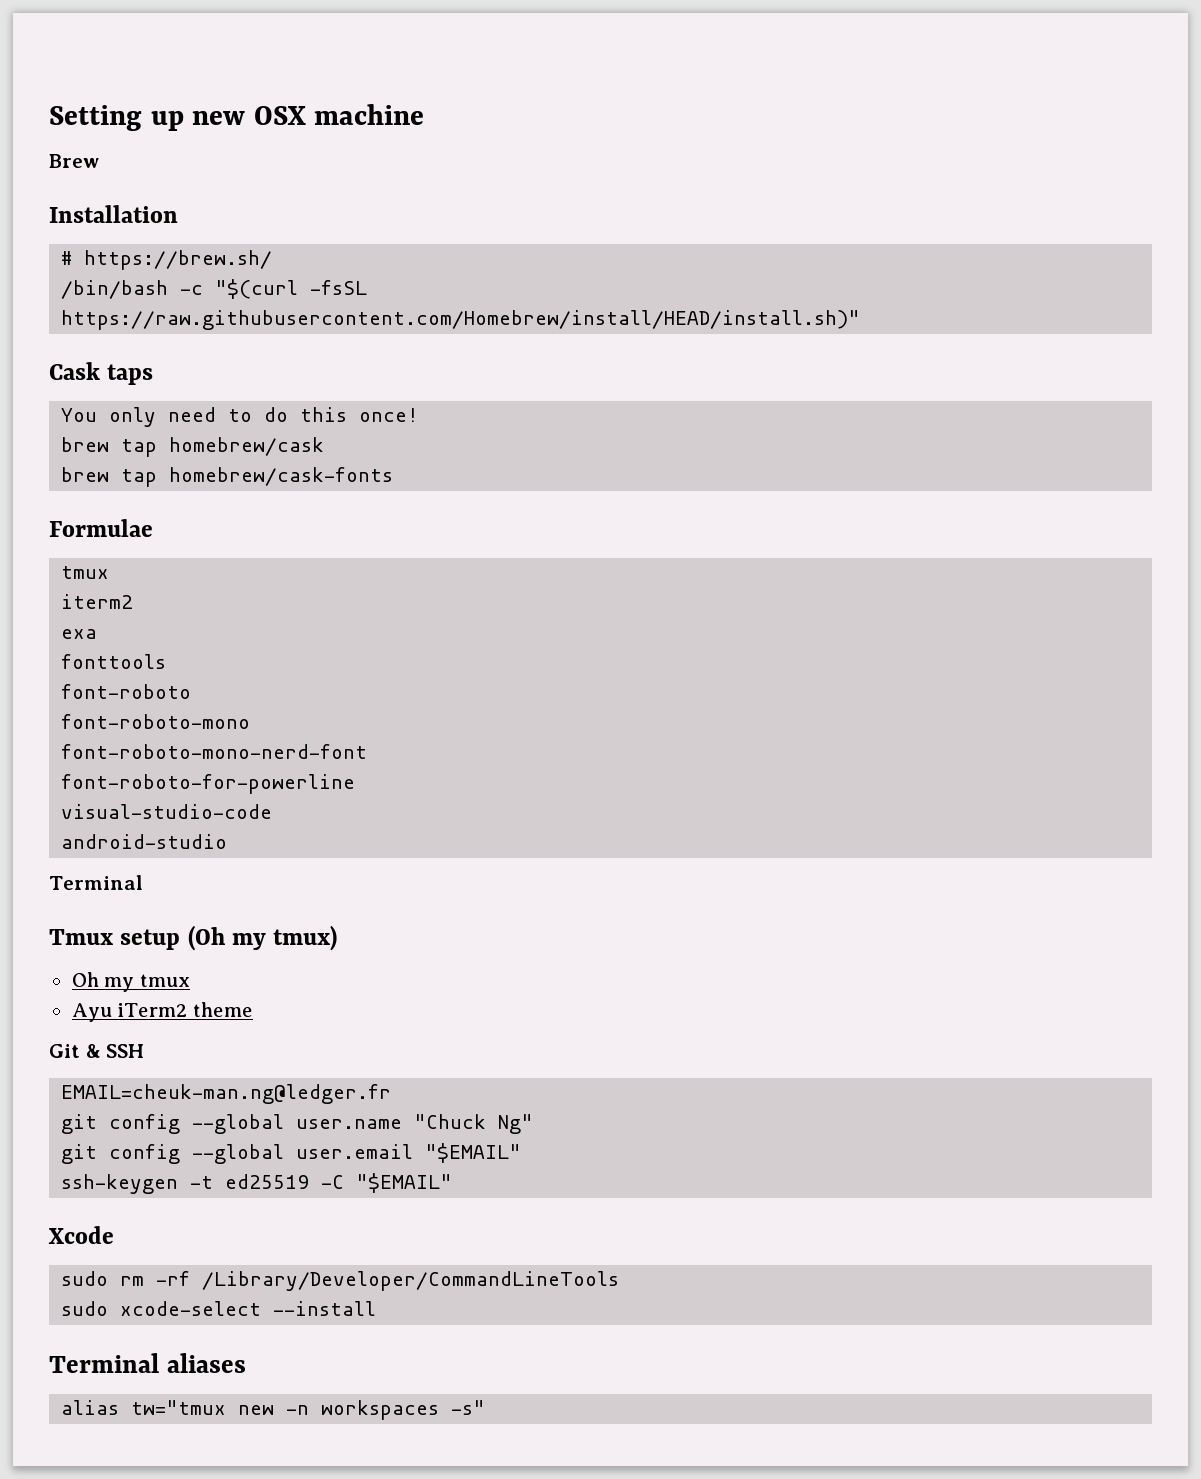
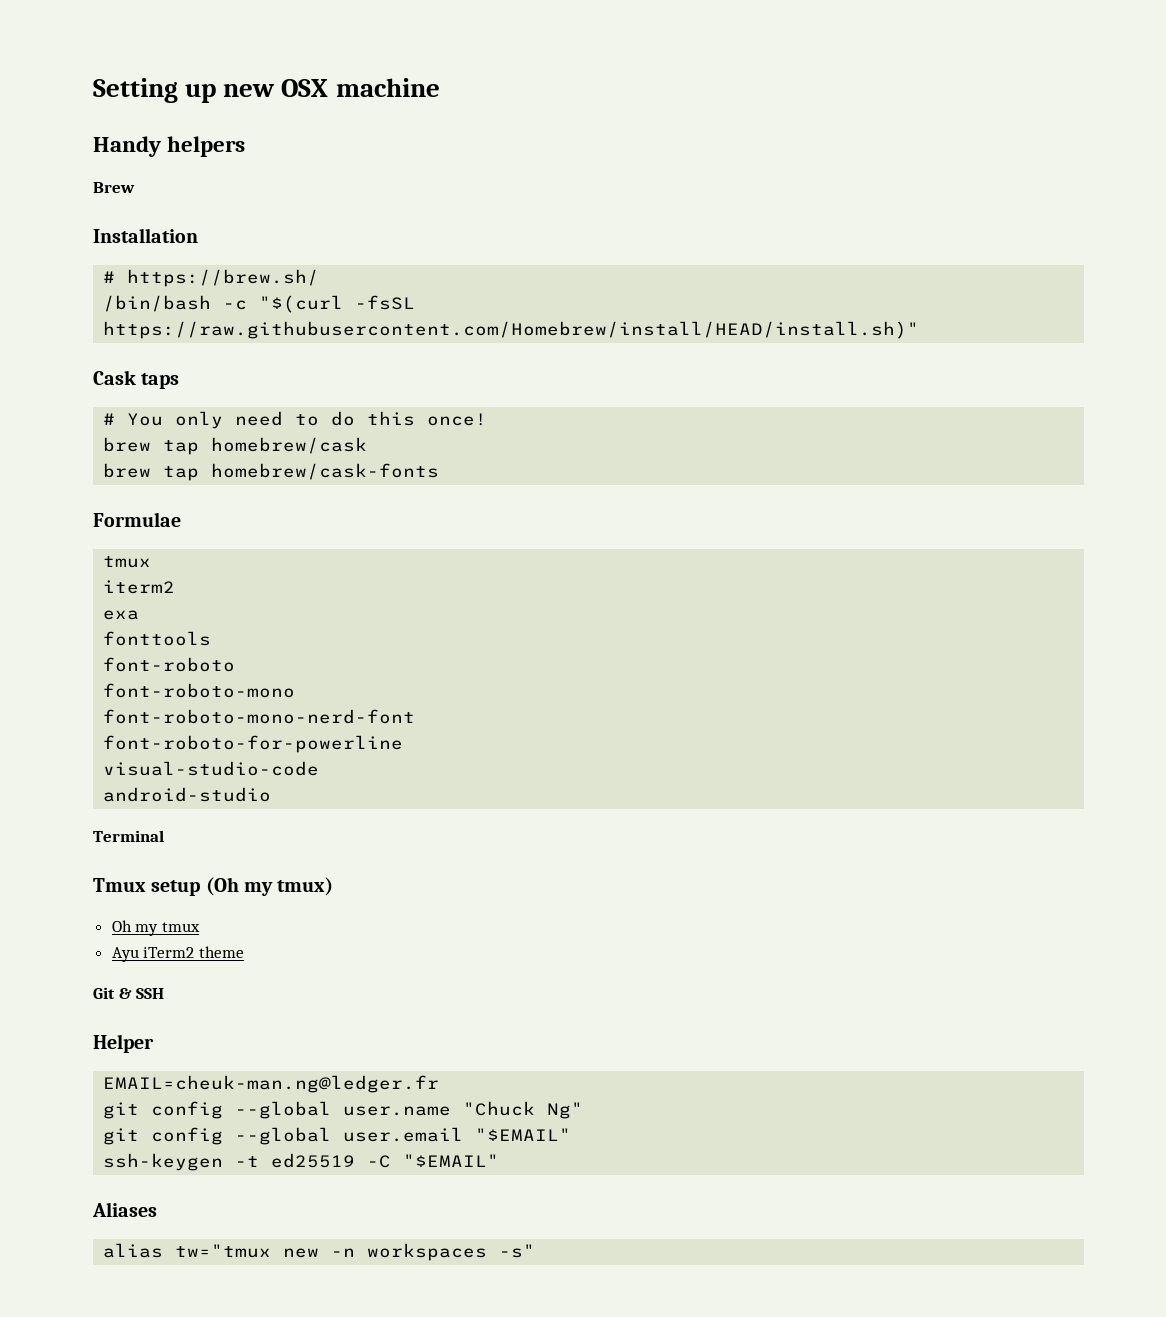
+ Handy helpers
- You only need to do this once!
+ # You only need to do this once!
+ Helper
- Xcode
- sudo rm -rf /Library/Developer/CommandLineTools
- sudo xcode-select --install
- Terminal aliases
+ Aliases

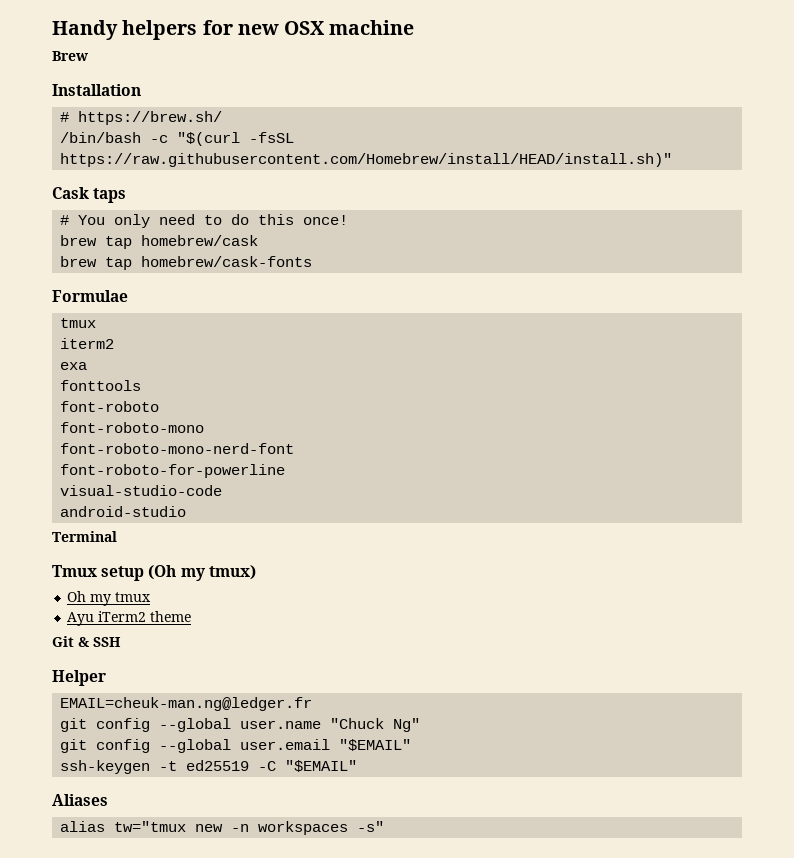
- Setting up new OSX machine
+ Handy helpers for new OSX machine
- Handy helpers

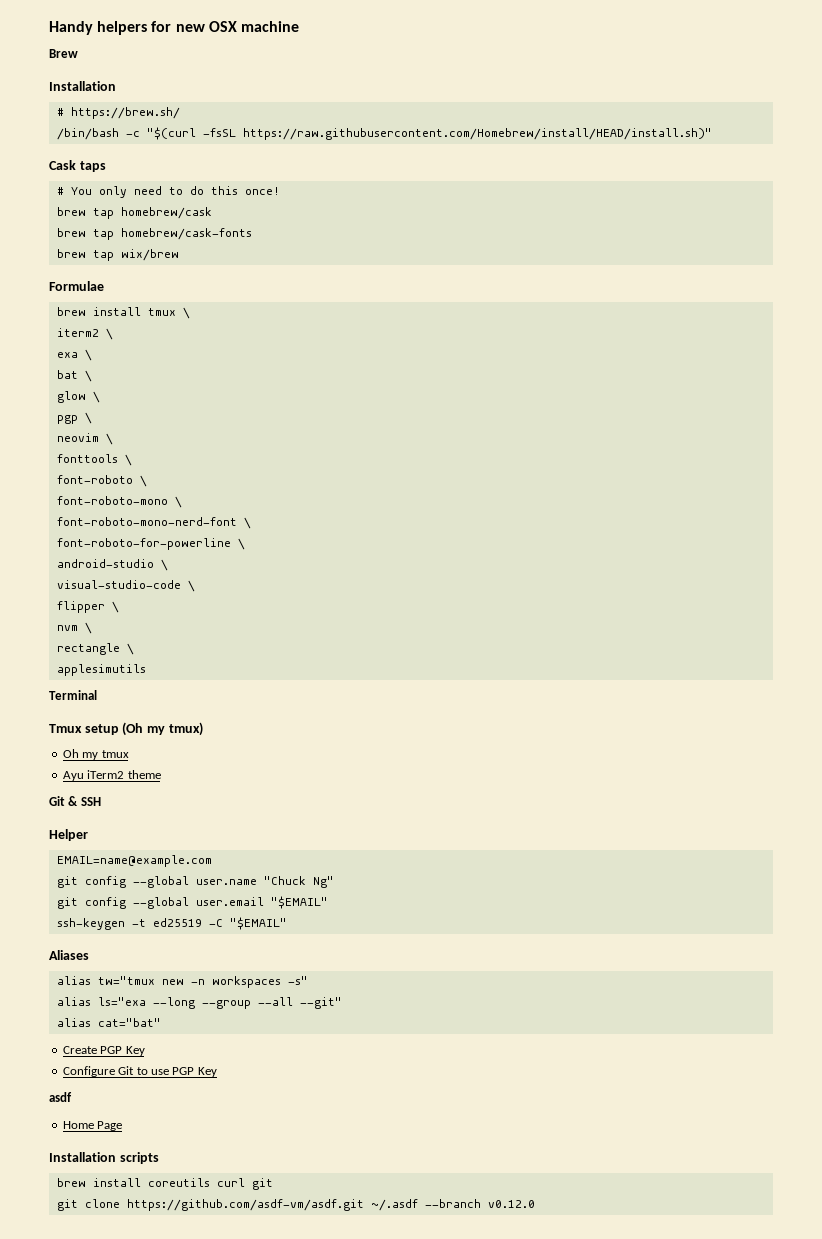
+ brew tap wix/brew
  Formulae
- tmux
+ brew install tmux \
- iterm2
+ iterm2 \
- exa
+ exa \
+ bat \
+ glow \
+ pgp \
+ neovim \
- fonttools
+ fonttools \
- font-roboto
+ font-roboto \
- font-roboto-mono
+ font-roboto-mono \
- font-roboto-mono-nerd-font
+ font-roboto-mono-nerd-font \
- font-roboto-for-powerline
- visual-studio-code
- android-studio
+ font-roboto-for-powerline \
+ android-studio \
+ visual-studio-code \
+ flipper \
+ nvm \
+ rectangle \
+ applesimutils
- EMAIL=cheuk-man.ng@ledger.fr
+ EMAIL=name@example.com
+ alias ls="exa --long --group --all --git"
+ alias cat="bat"
+ Create PGP Key
+ Configure Git to use PGP Key
+ asdf
+ Home Page
+ Installation scripts
+ brew install coreutils curl git
+ git clone https://github.com/asdf-vm/asdf.git ~/.asdf --branch v0.12.0

